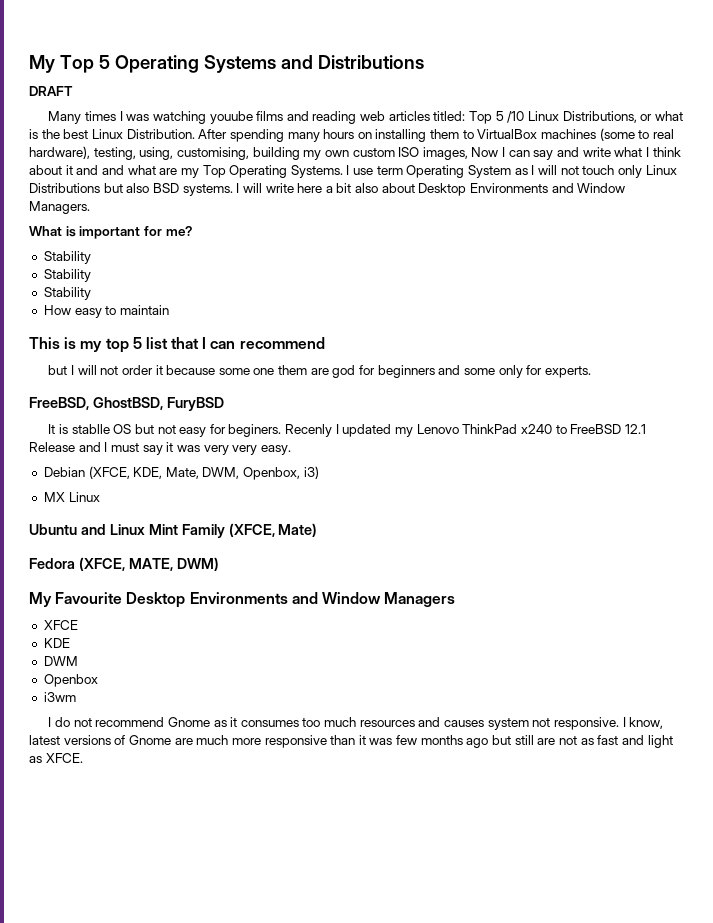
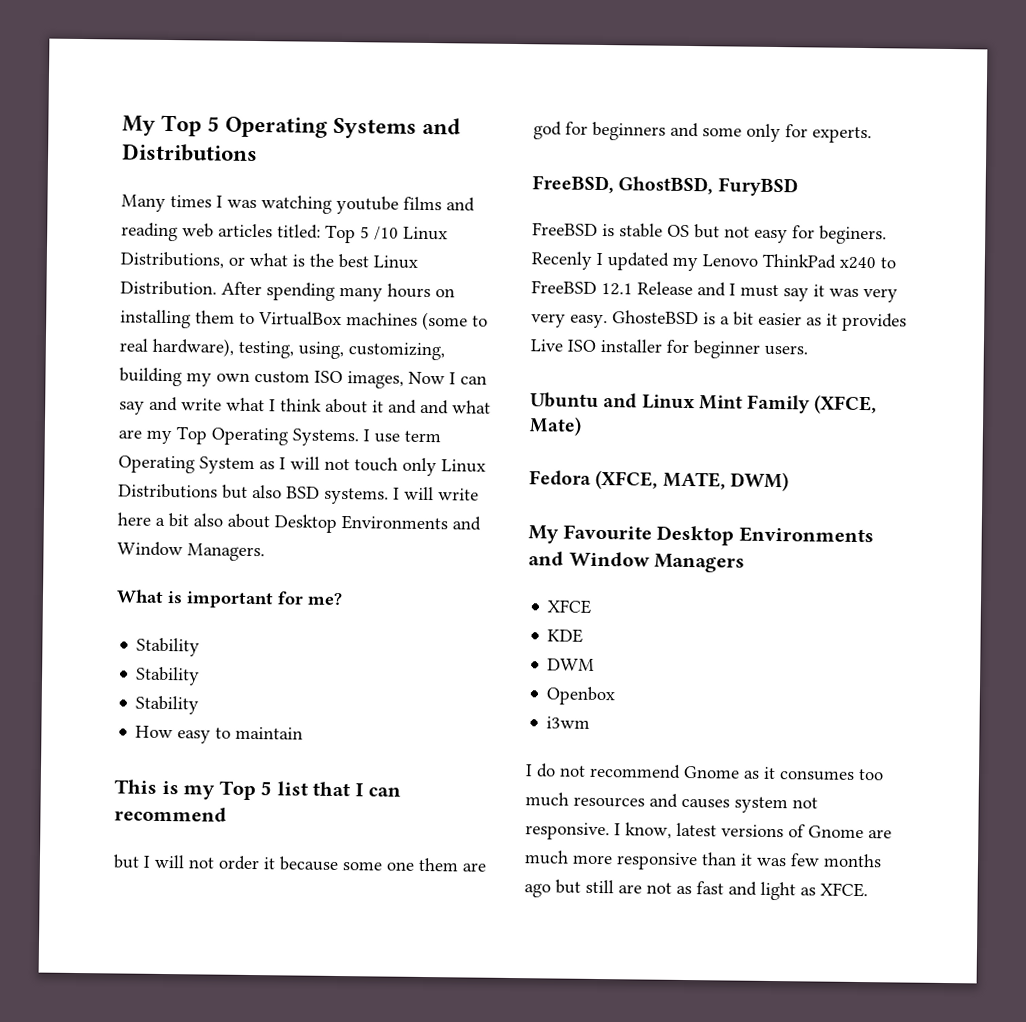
- DRAFT
- Many times I was watching youube films and reading web articles titled: Top 5 /10 Linux Distributions, or what is the best Linux Distribution.
+ Many times I was watching youtube films and reading web articles titled: Top 5 /10 Linux Distributions, or what is the best Linux Distribution.
- After spending many hours on installing them to VirtualBox machines (some to real hardware), testing, using, customising, building my own custom ISO images, Now I can say and write what I think about it and and what are my Top Operating Systems.
+ After spending many hours on installing them to VirtualBox machines (some to real hardware), testing, using, customizing, building my own custom ISO images, Now I can say and write what I think about it and and what are my Top Operating Systems.
- This is my top 5 list that I can recommend
+ This is my Top 5 list that I can recommend
- It is stablle OS but not easy for beginers.
+ FreeBSD is stable OS but not easy for beginers.
- Recenly I updated my Lenovo ThinkPad x240 to FreeBSD 12.1 Release and I must say it was very very easy.
- Debian (XFCE, KDE, Mate, DWM, Openbox, i3)
- MX Linux
+ Recenly I updated my Lenovo ThinkPad x240 to FreeBSD 12.1 Release and I must say it was very very easy. GhosteBSD is a bit easier as it provides Live ISO installer for beginner users.

